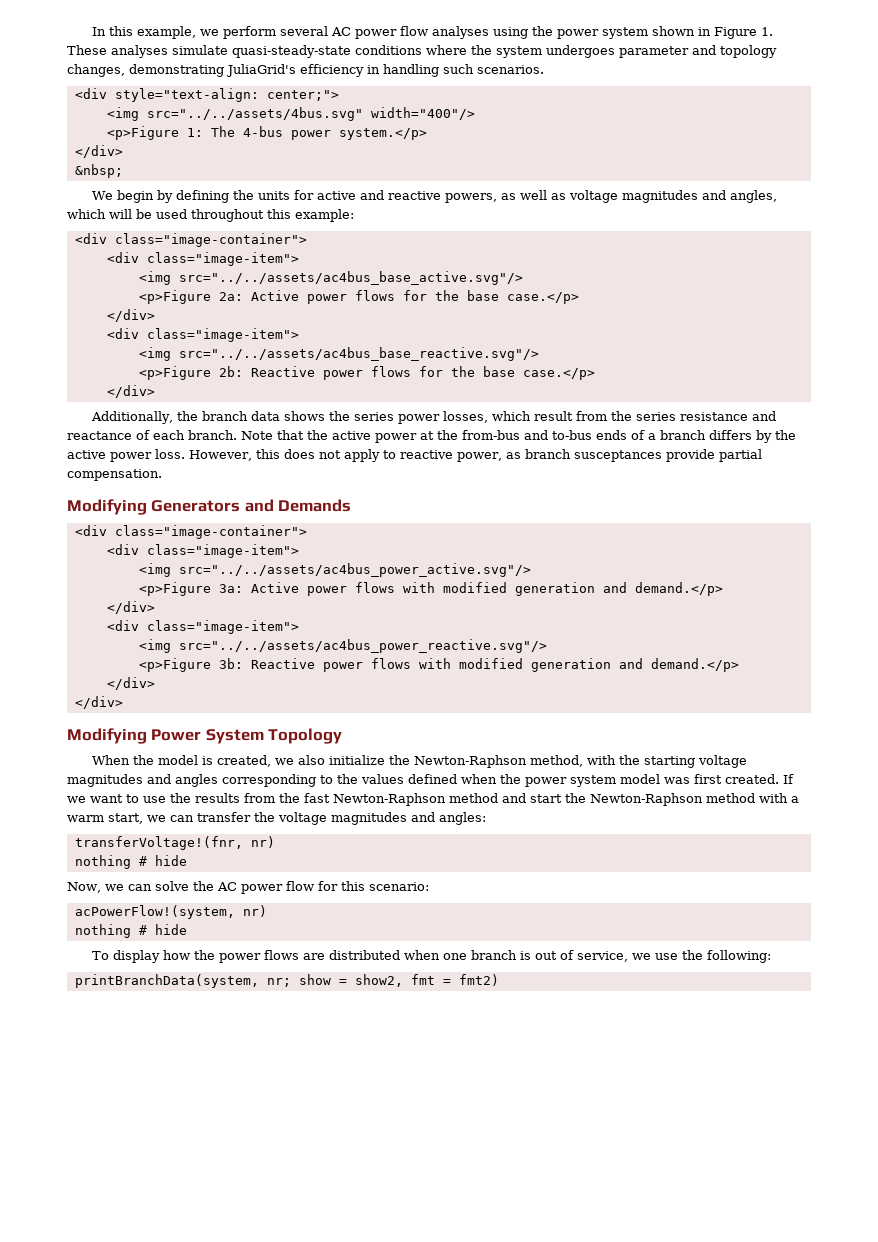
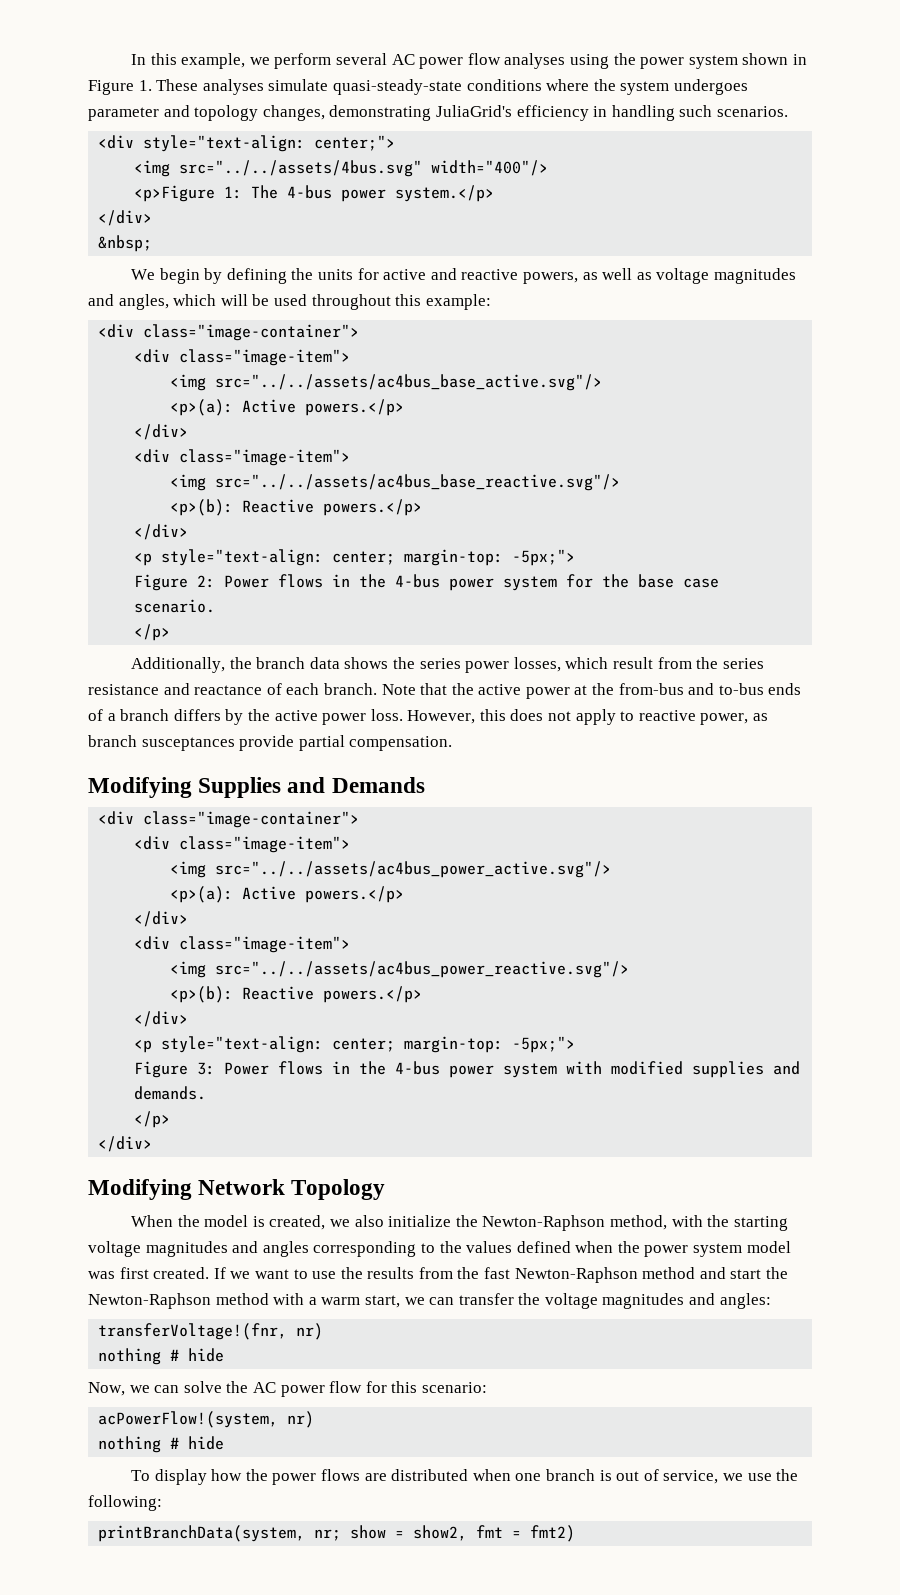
  <img src="../../assets/ac4bus_base_active.svg"/>
- <p>Figure 2a: Active power flows for the base case.</p>
+ <p>(a): Active powers.</p>
  <img src="../../assets/ac4bus_base_reactive.svg"/>
- <p>Figure 2b: Reactive power flows for the base case.</p>
+ <p>(b): Reactive powers.</p>
  </div>
+ <p style="text-align: center; margin-top: -5px;">
+ Figure 2: Power flows in the 4-bus power system for the base case scenario.
+ </p>
- Modifying Generators and Demands
+ Modifying Supplies and Demands
  <img src="../../assets/ac4bus_power_active.svg"/>
- <p>Figure 3a: Active power flows with modified generation and demand.</p>
+ <p>(a): Active powers.</p>
  <img src="../../assets/ac4bus_power_reactive.svg"/>
- <p>Figure 3b: Reactive power flows with modified generation and demand.</p>
+ <p>(b): Reactive powers.</p>
  </div>
+ <p style="text-align: center; margin-top: -5px;">
+ Figure 3: Power flows in the 4-bus power system with modified supplies and demands.
+ </p>
- Modifying Power System Topology
+ Modifying Network Topology

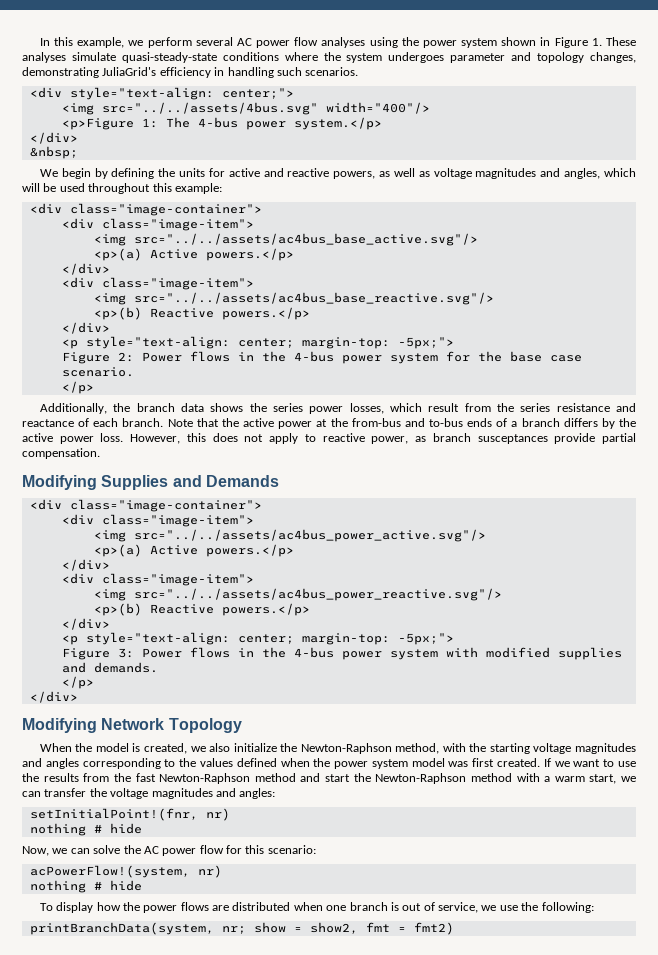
  <img src="../../assets/ac4bus_base_active.svg"/>
- <p>(a): Active powers.</p>
+ <p>(a) Active powers.</p>
  <img src="../../assets/ac4bus_base_reactive.svg"/>
- <p>(b): Reactive powers.</p>
+ <p>(b) Reactive powers.</p>
  <img src="../../assets/ac4bus_power_active.svg"/>
- <p>(a): Active powers.</p>
+ <p>(a) Active powers.</p>
  <img src="../../assets/ac4bus_power_reactive.svg"/>
- <p>(b): Reactive powers.</p>
+ <p>(b) Reactive powers.</p>
- transferVoltage!(fnr, nr)
+ setInitialPoint!(fnr, nr)

